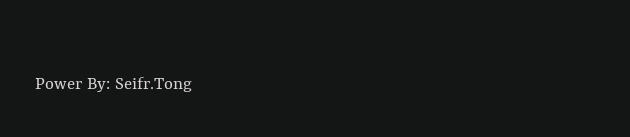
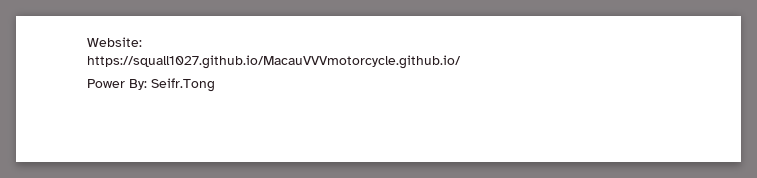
+ Website:
+ https://squall1027.github.io/MacauVVVmotorcycle.github.io/

